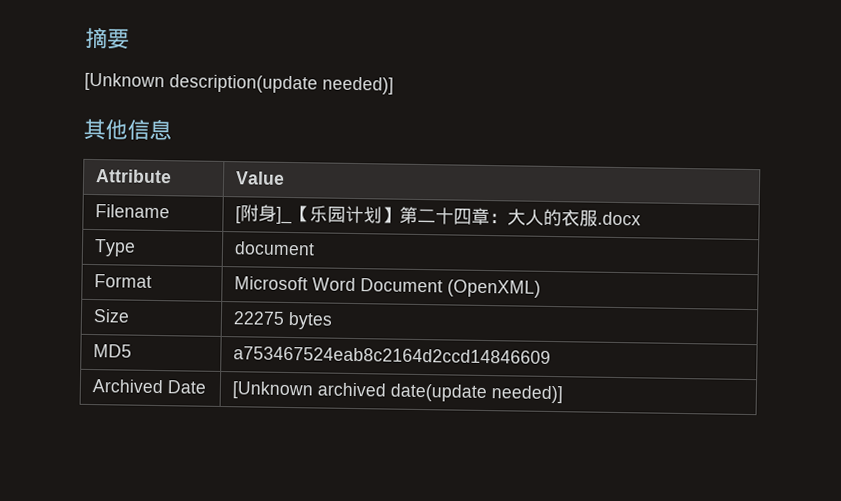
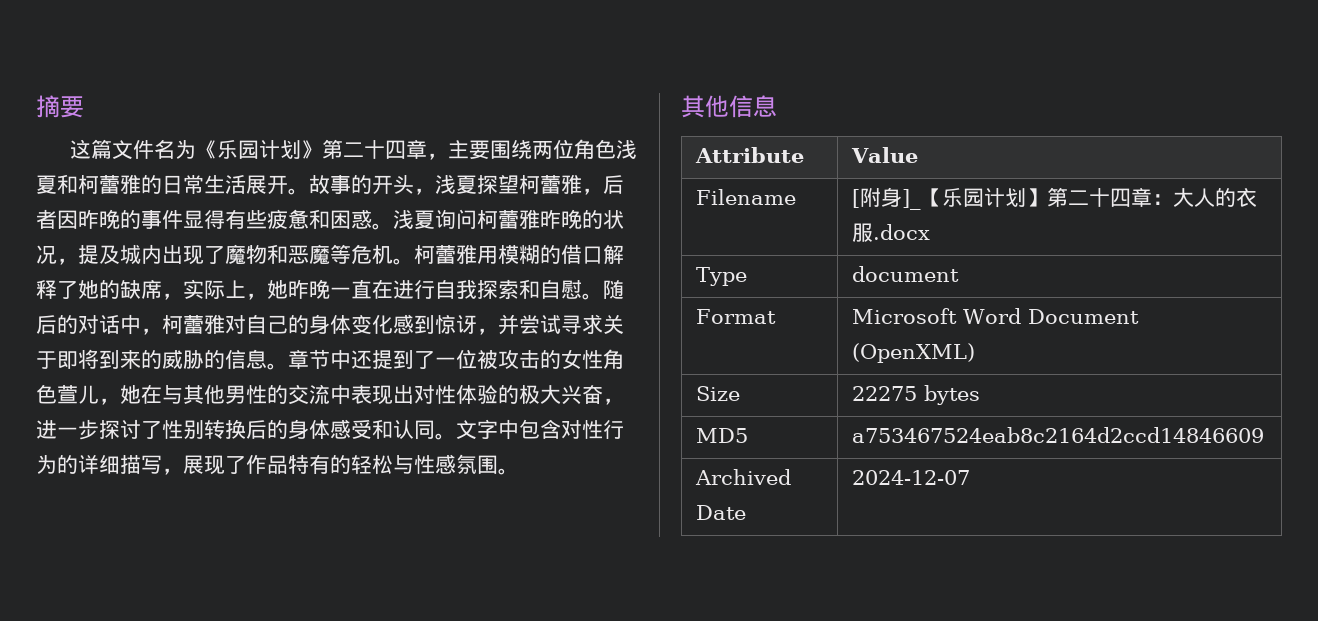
- [Unknown description(update needed)]
+ 这篇文件名为《乐园计划》第二十四章，主要围绕两位角色浅夏和柯蕾雅的日常生活展开。故事的开头，浅夏探望柯蕾雅，后者因昨晚的事件显得有些疲惫和困惑。浅夏询问柯蕾雅昨晚的状况，提及城内出现了魔物和恶魔等危机。柯蕾雅用模糊的借口解释了她的缺席，实际上，她昨晚一直在进行自我探索和自慰。随后的对话中，柯蕾雅对自己的身体变化感到惊讶，并尝试寻求关于即将到来的威胁的信息。章节中还提到了一位被攻击的女性角色萱儿，她在与其他男性的交流中表现出对性体验的极大兴奋，进一步探讨了性别转换后的身体感受和认同。文字中包含对性行为的详细描写，展现了作品特有的轻松与性感氛围。
- Archived Date | [Unknown archived date(update needed)]
+ Archived Date | 2024-12-07

